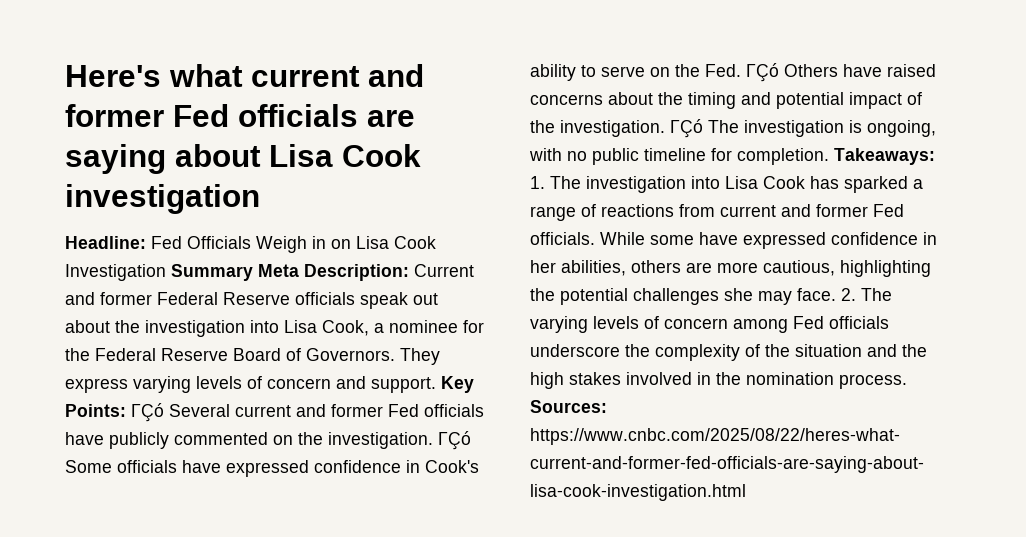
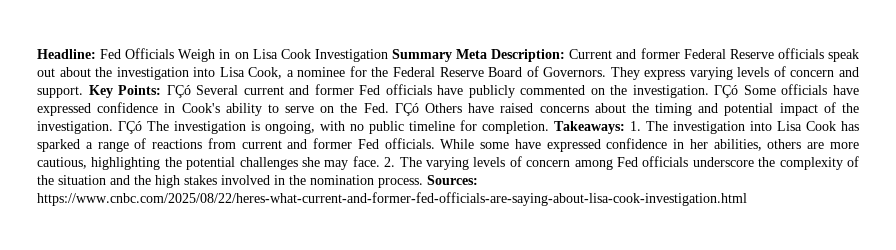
- Here's what current and former Fed officials are saying about Lisa Cook investigation

